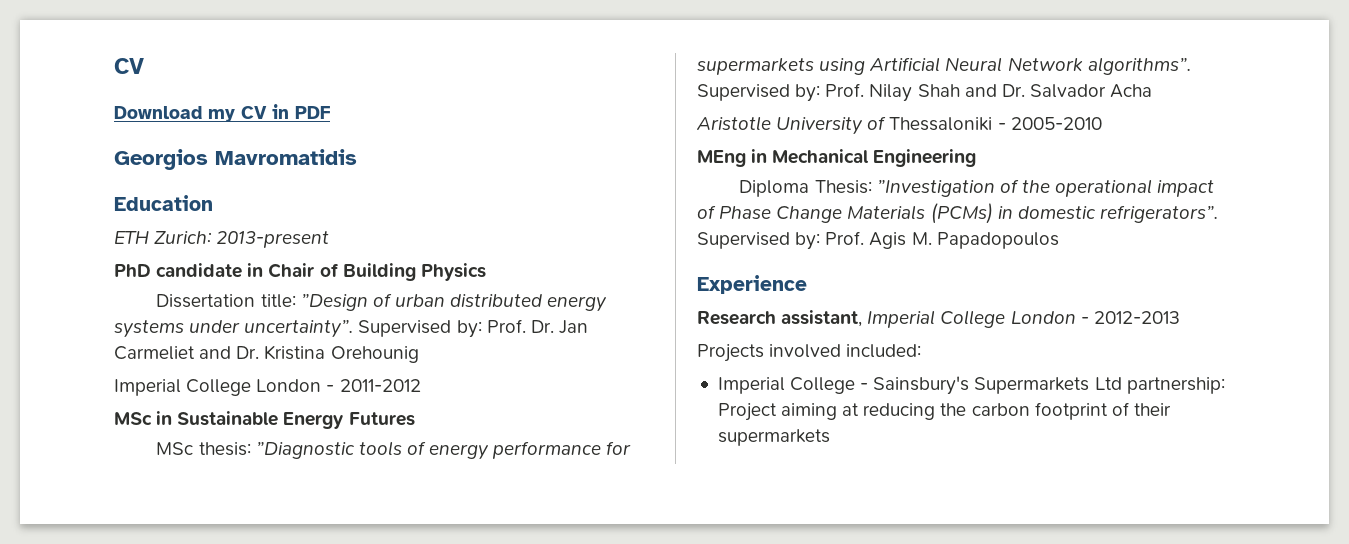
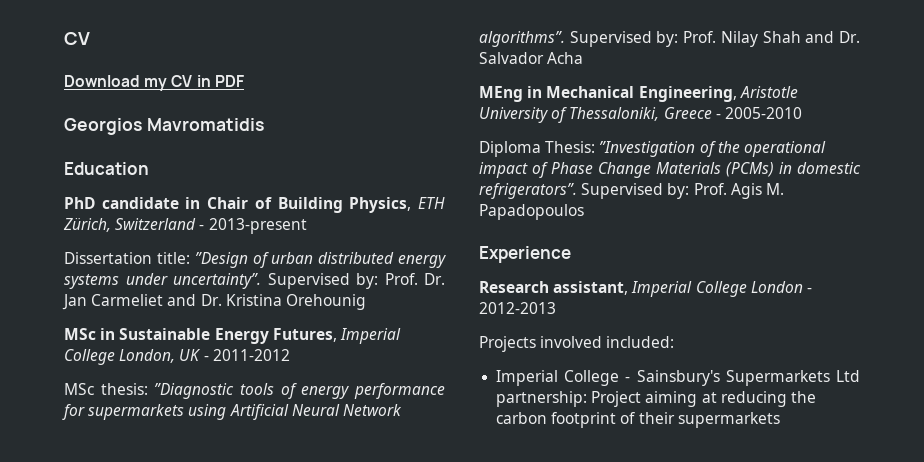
- ETH Zurich: 2013-present
- PhD candidate in Chair of Building Physics
+ PhD candidate in Chair of Building Physics, ETH Zürich, Switzerland - 2013-present
- Imperial College London - 2011-2012
- MSc in Sustainable Energy Futures
+ MSc in Sustainable Energy Futures, Imperial College London, UK - 2011-2012
- Aristotle University of Thessaloniki - 2005-2010
+ MEng in Mechanical Engineering, Aristotle University of Thessaloniki, Greece - 2005-2010
- MEng in Mechanical Engineering

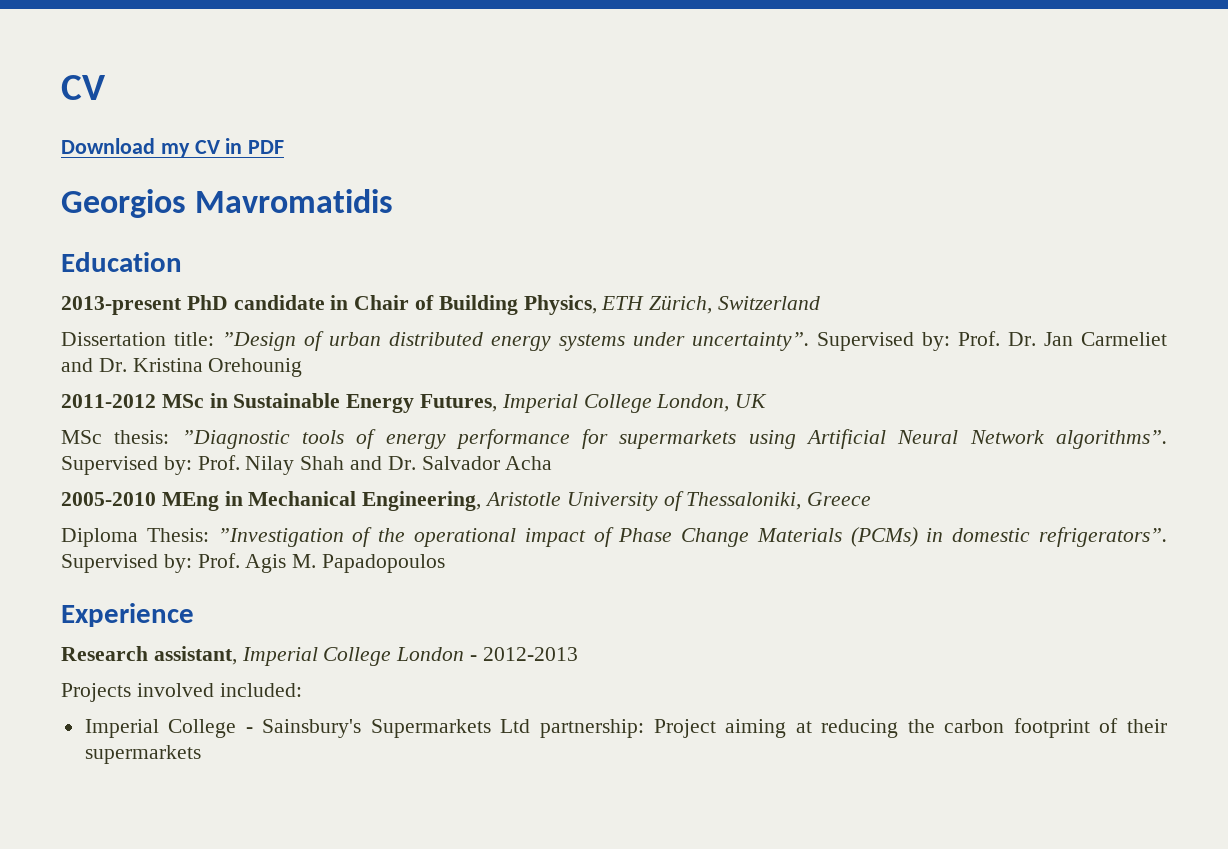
- PhD candidate in Chair of Building Physics, ETH Zürich, Switzerland - 2013-present
+ 2013-present PhD candidate in Chair of Building Physics, ETH Zürich, Switzerland
- MSc in Sustainable Energy Futures, Imperial College London, UK - 2011-2012
+ 2011-2012 MSc in Sustainable Energy Futures, Imperial College London, UK
- MEng in Mechanical Engineering, Aristotle University of Thessaloniki, Greece - 2005-2010
+ 2005-2010 MEng in Mechanical Engineering, Aristotle University of Thessaloniki, Greece

